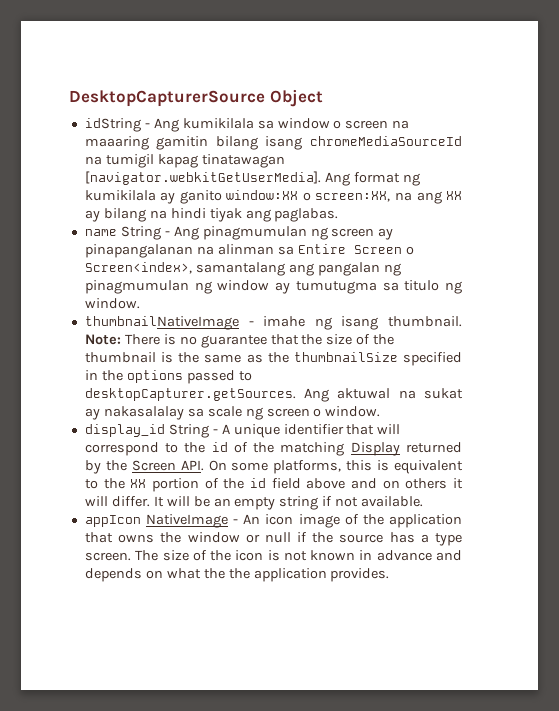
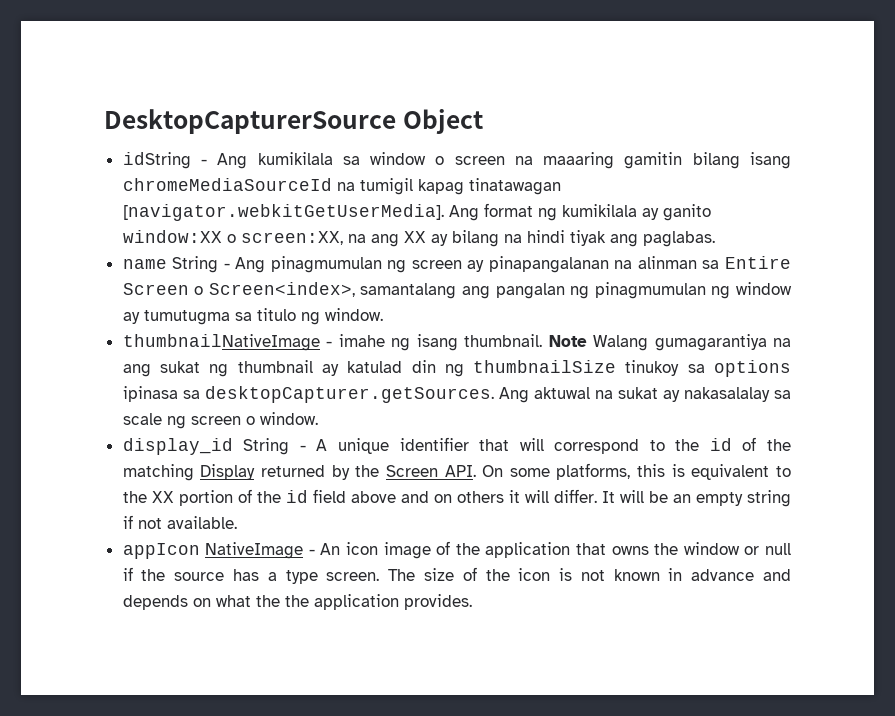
- Note: There is no guarantee that the size of the thumbnail is the same as the thumbnailSize specified in the options passed to desktopCapturer.getSources. Ang aktuwal na sukat ay nakasalalay sa scale ng screen o window.
+ Note Walang gumagarantiya na ang sukat ng thumbnail ay katulad din ng thumbnailSize tinukoy sa options ipinasa sa desktopCapturer.getSources. Ang aktuwal na sukat ay nakasalalay sa scale ng screen o window.

